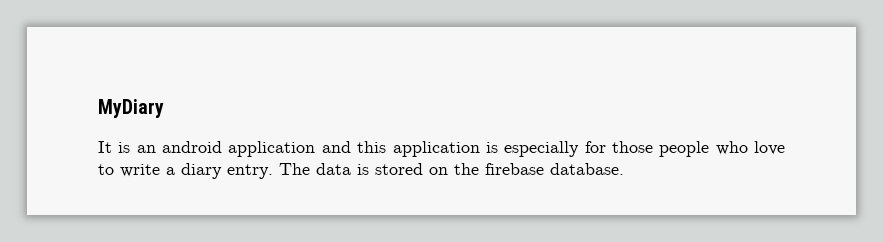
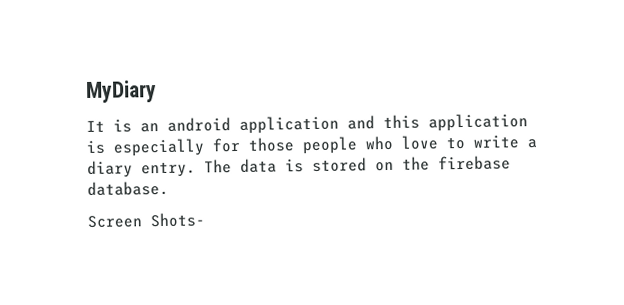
+ Screen Shots-

